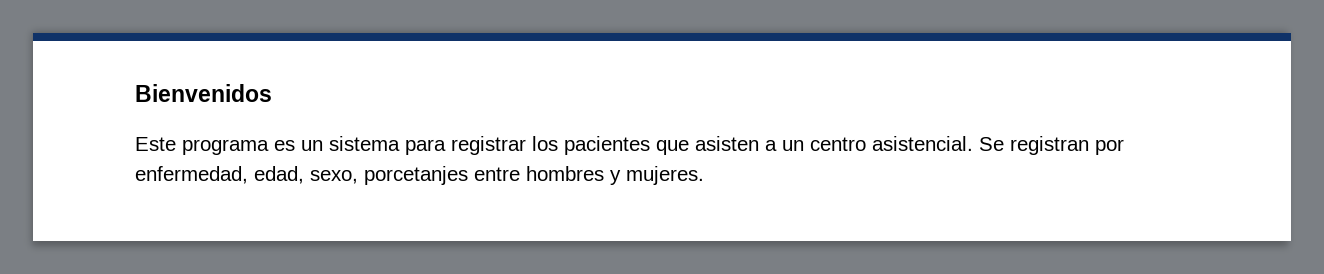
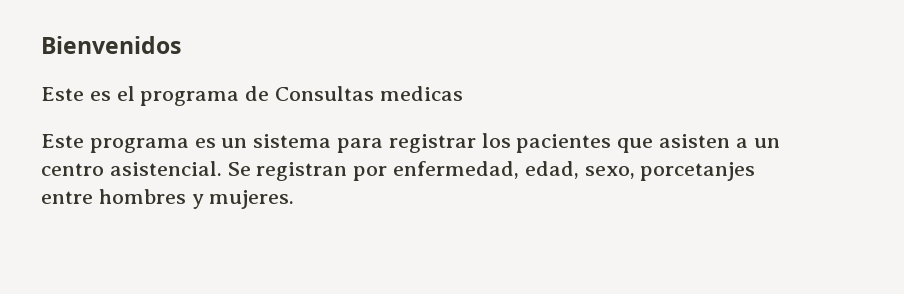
+ Este es el programa de Consultas medicas

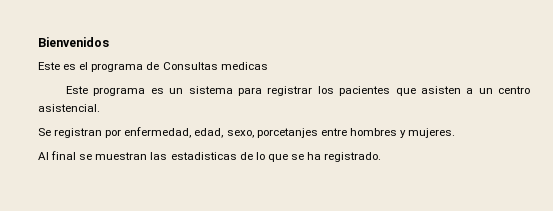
- Este programa es un sistema para registrar los pacientes que asisten a un centro asistencial. Se registran por enfermedad, edad, sexo, porcetanjes entre hombres y mujeres.
+ Este programa es un sistema para registrar los pacientes que asisten a un centro asistencial.
+ Se registran por enfermedad, edad, sexo, porcetanjes entre hombres y mujeres.
+ Al final se muestran las estadisticas de lo que se ha registrado.

